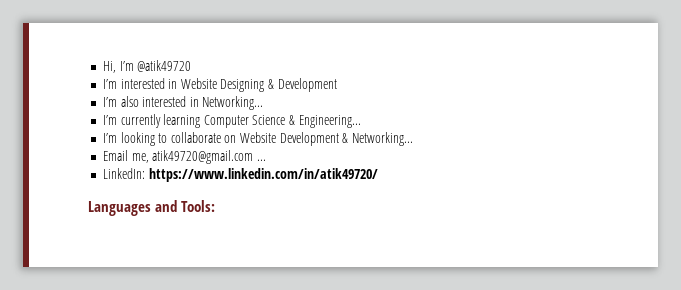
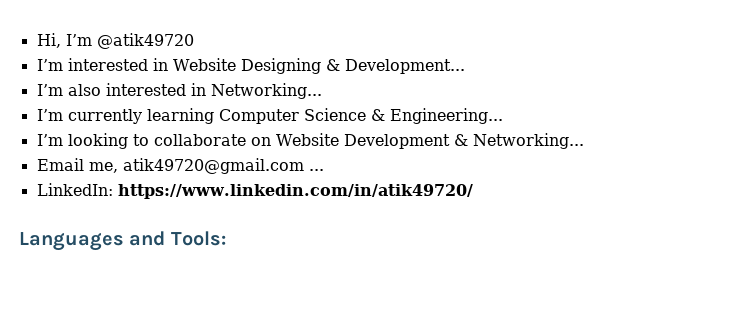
- I’m interested in Website Designing & Development
+ I’m interested in Website Designing & Development...

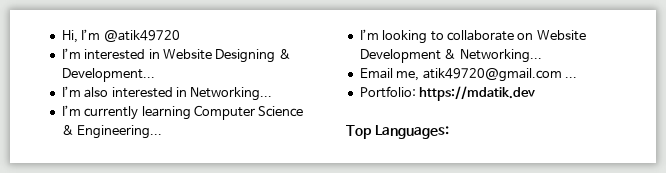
- LinkedIn: https://www.linkedin.com/in/atik49720/
- Languages and Tools:
+ Portfolio: https://mdatik.dev
+ Top Languages:

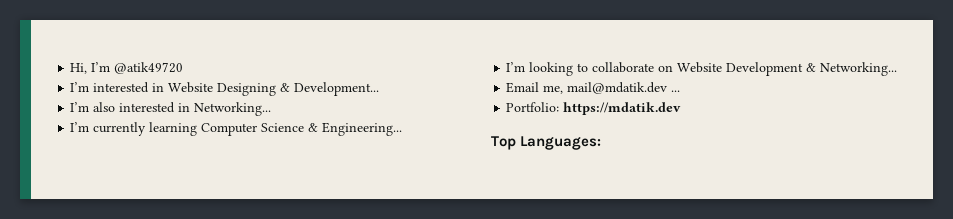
- Email me, atik49720@gmail.com ...
+ Email me, mail@mdatik.dev ...

